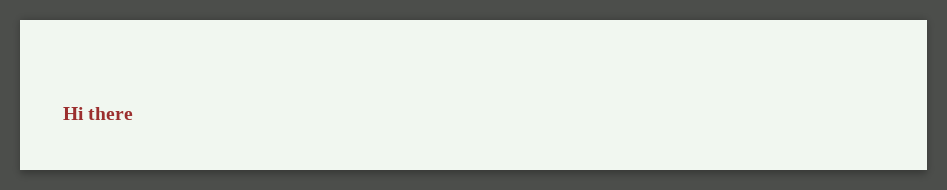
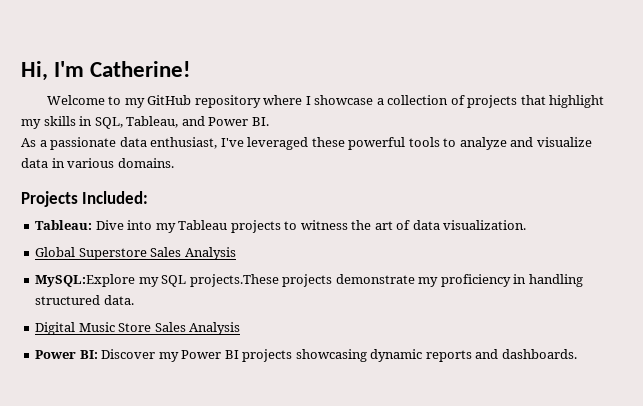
- Hi there
+ Hi, I'm Catherine!
+ Welcome to my GitHub repository where I showcase a collection of projects that highlight my skills in SQL, Tableau, and Power BI.
+ As a passionate data enthusiast, I've leveraged these powerful tools to analyze and visualize data in various domains.
+ Projects Included:
+ Tableau: Dive into my Tableau projects to witness the art of data visualization.
+ Global Superstore Sales Analysis
+ MySQL:Explore my SQL projects.These projects demonstrate my proficiency in handling structured data.
+ Digital Music Store Sales Analysis
+ Power BI: Discover my Power BI projects showcasing dynamic reports and dashboards.

